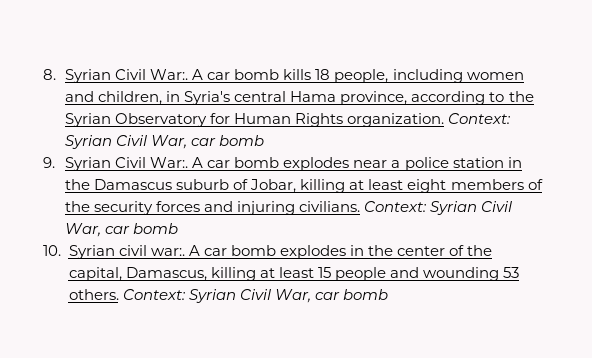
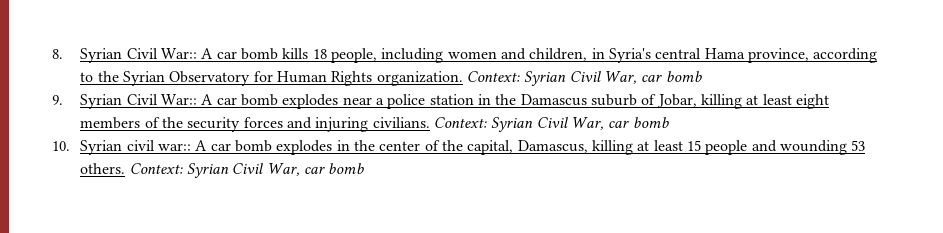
- 8. Syrian Civil War:. A car bomb kills 18 people, including women and children, in Syria's central Hama province, according to the Syrian Observatory for Human Rights organization.
+ 8. Syrian Civil War:: A car bomb kills 18 people, including women and children, in Syria's central Hama province, according to the Syrian Observatory for Human Rights organization.
- 9. Syrian Civil War:. A car bomb explodes near a police station in the Damascus suburb of Jobar, killing at least eight members of the security forces and injuring civilians.
+ 9. Syrian Civil War:: A car bomb explodes near a police station in the Damascus suburb of Jobar, killing at least eight members of the security forces and injuring civilians.
- 10. Syrian civil war:. A car bomb explodes in the center of the capital, Damascus, killing at least 15 people and wounding 53 others.
+ 10. Syrian civil war:: A car bomb explodes in the center of the capital, Damascus, killing at least 15 people and wounding 53 others.

